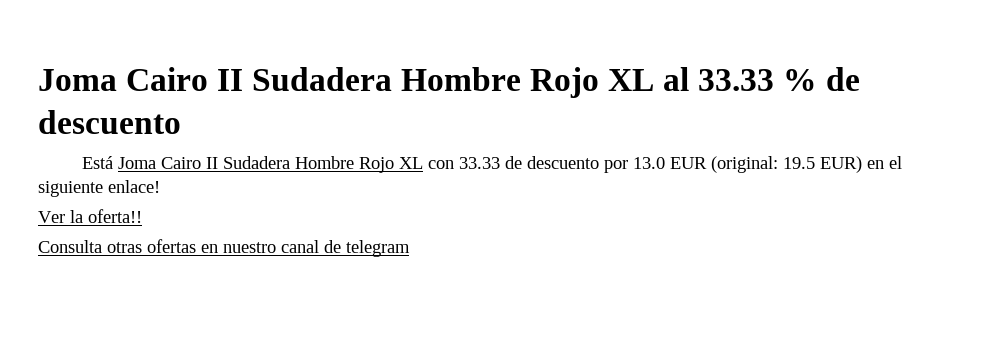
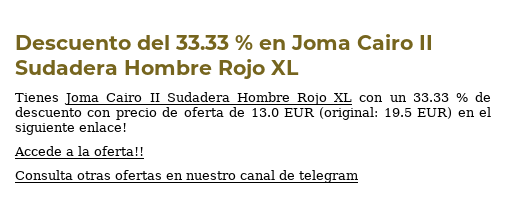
- Joma Cairo II Sudadera Hombre Rojo XL al 33.33 % de descuento
- Está Joma Cairo II Sudadera Hombre Rojo XL con 33.33 de descuento por 13.0 EUR (original: 19.5 EUR) en el siguiente enlace!
+ Descuento del 33.33 % en Joma Cairo II Sudadera Hombre Rojo XL
+ Tienes Joma Cairo II Sudadera Hombre Rojo XL con un 33.33 % de descuento con precio de oferta de 13.0 EUR (original: 19.5 EUR) en el siguiente enlace!
- Ver la oferta!!
+ Accede a la oferta!!

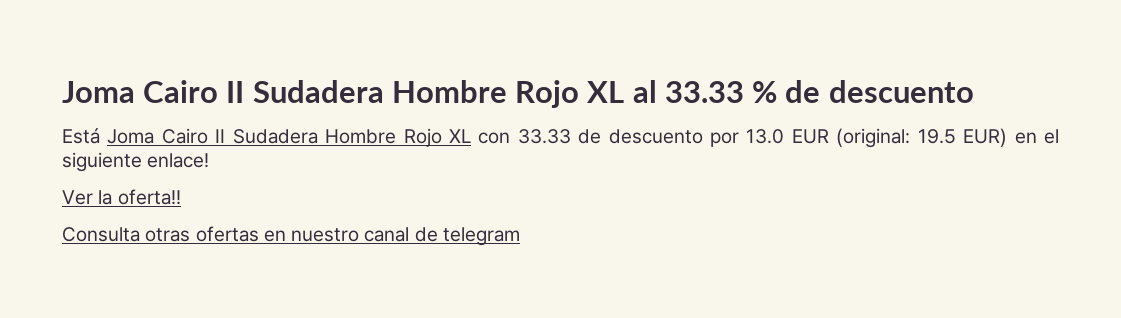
- Descuento del 33.33 % en Joma Cairo II Sudadera Hombre Rojo XL
- Tienes Joma Cairo II Sudadera Hombre Rojo XL con un 33.33 % de descuento con precio de oferta de 13.0 EUR (original: 19.5 EUR) en el siguiente enlace!
+ Joma Cairo II Sudadera Hombre Rojo XL al 33.33 % de descuento
+ Está Joma Cairo II Sudadera Hombre Rojo XL con 33.33 de descuento por 13.0 EUR (original: 19.5 EUR) en el siguiente enlace!
- Accede a la oferta!!
+ Ver la oferta!!

